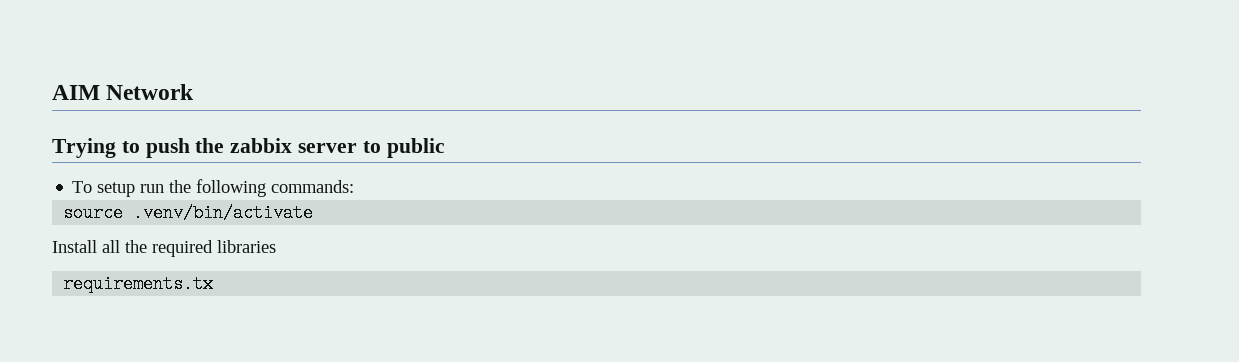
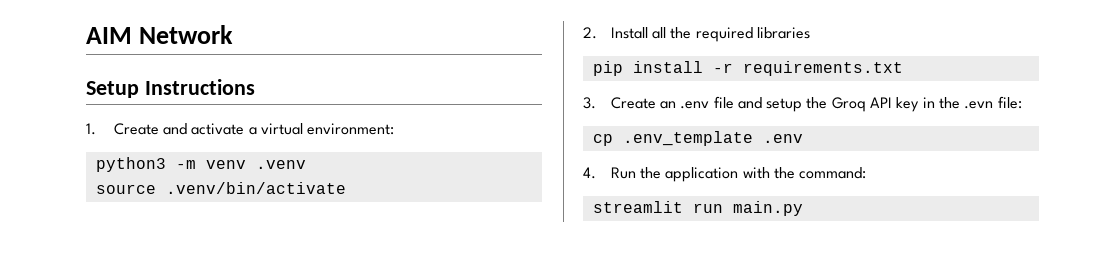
- Trying to push the zabbix server to public
- To setup run the following commands:
+ Setup Instructions
+ 1. Create and activate a virtual environment:
+ python3 -m venv .venv
- Install all the required libraries
+ 2. Install all the required libraries
- requirements.tx
+ pip install -r requirements.txt
+ 3. Create an .env file and setup the Groq API key in the .evn file:
+ cp .env_template .env
+ 4. Run the application with the command:
+ streamlit run main.py

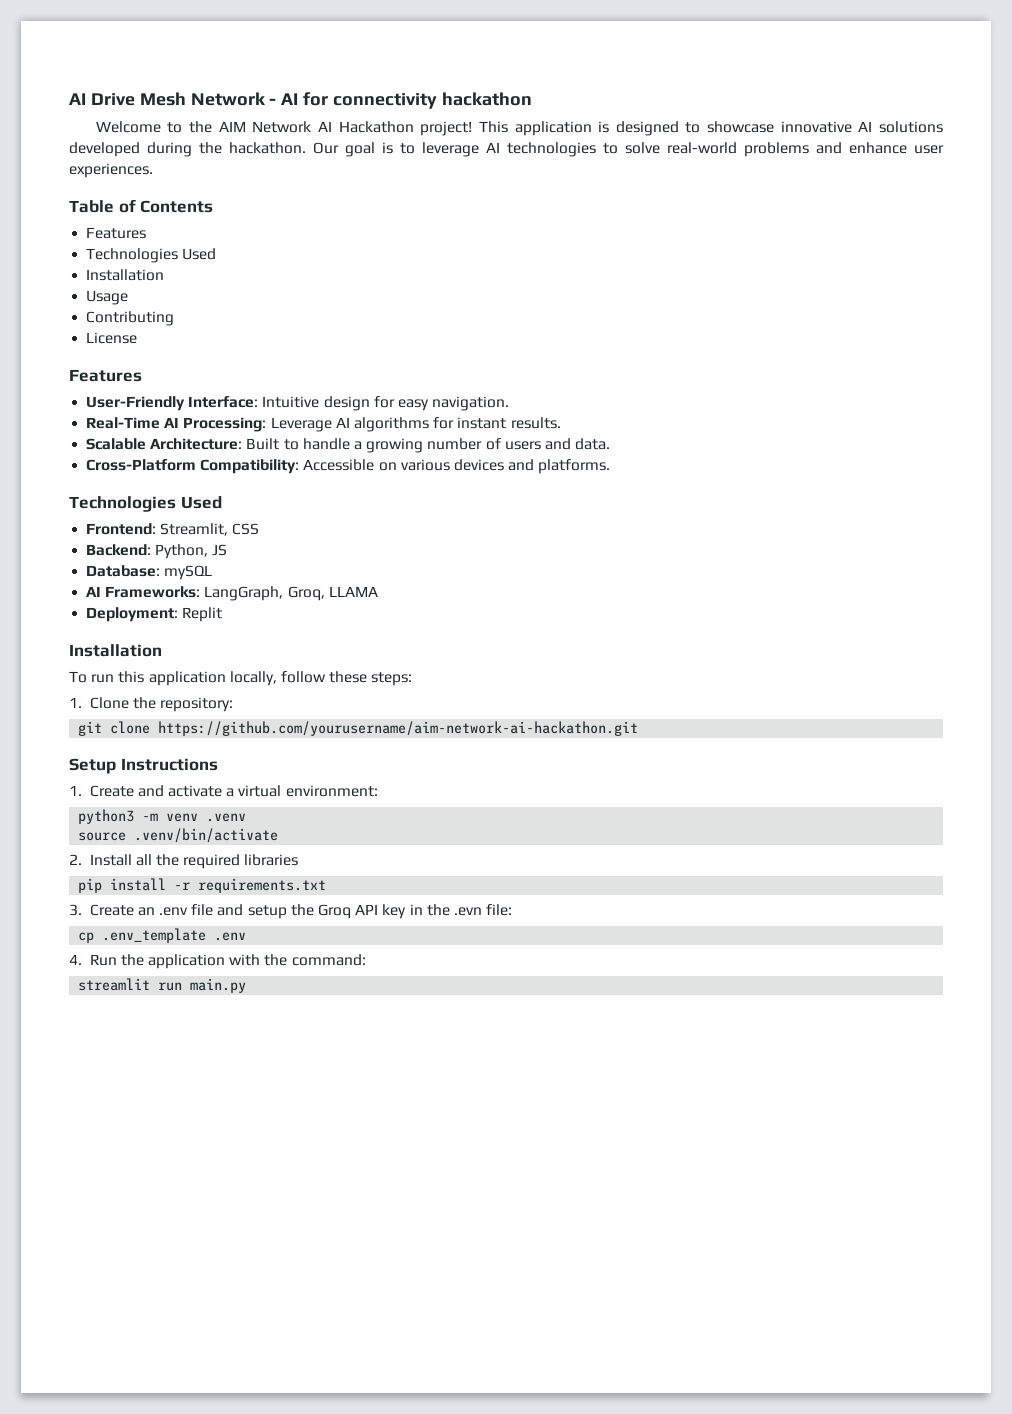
- AIM Network
+ AI Drive Mesh Network - AI for connectivity hackathon
+ Welcome to the AIM Network AI Hackathon project! This application is designed to showcase innovative AI solutions developed during the hackathon. Our goal is to leverage AI technologies to solve real-world problems and enhance user experiences.
+ Table of Contents
+ Features
+ Technologies Used
+ Installation
+ Usage
+ Contributing
+ License
+ Features
+ User-Friendly Interface: Intuitive design for easy navigation.
+ Real-Time AI Processing: Leverage AI algorithms for instant results.
+ Scalable Architecture: Built to handle a growing number of users and data.
+ Cross-Platform Compatibility: Accessible on various devices and platforms.
+ Technologies Used
+ Frontend: Streamlit, CSS
+ Backend: Python, JS
+ Database: mySQL
+ AI Frameworks: LangGraph, Groq, LLAMA
+ Deployment: Replit
+ Installation
+ To run this application locally, follow these steps:
+ 1. Clone the repository:
+ git clone https://github.com/yourusername/aim-network-ai-hackathon.git

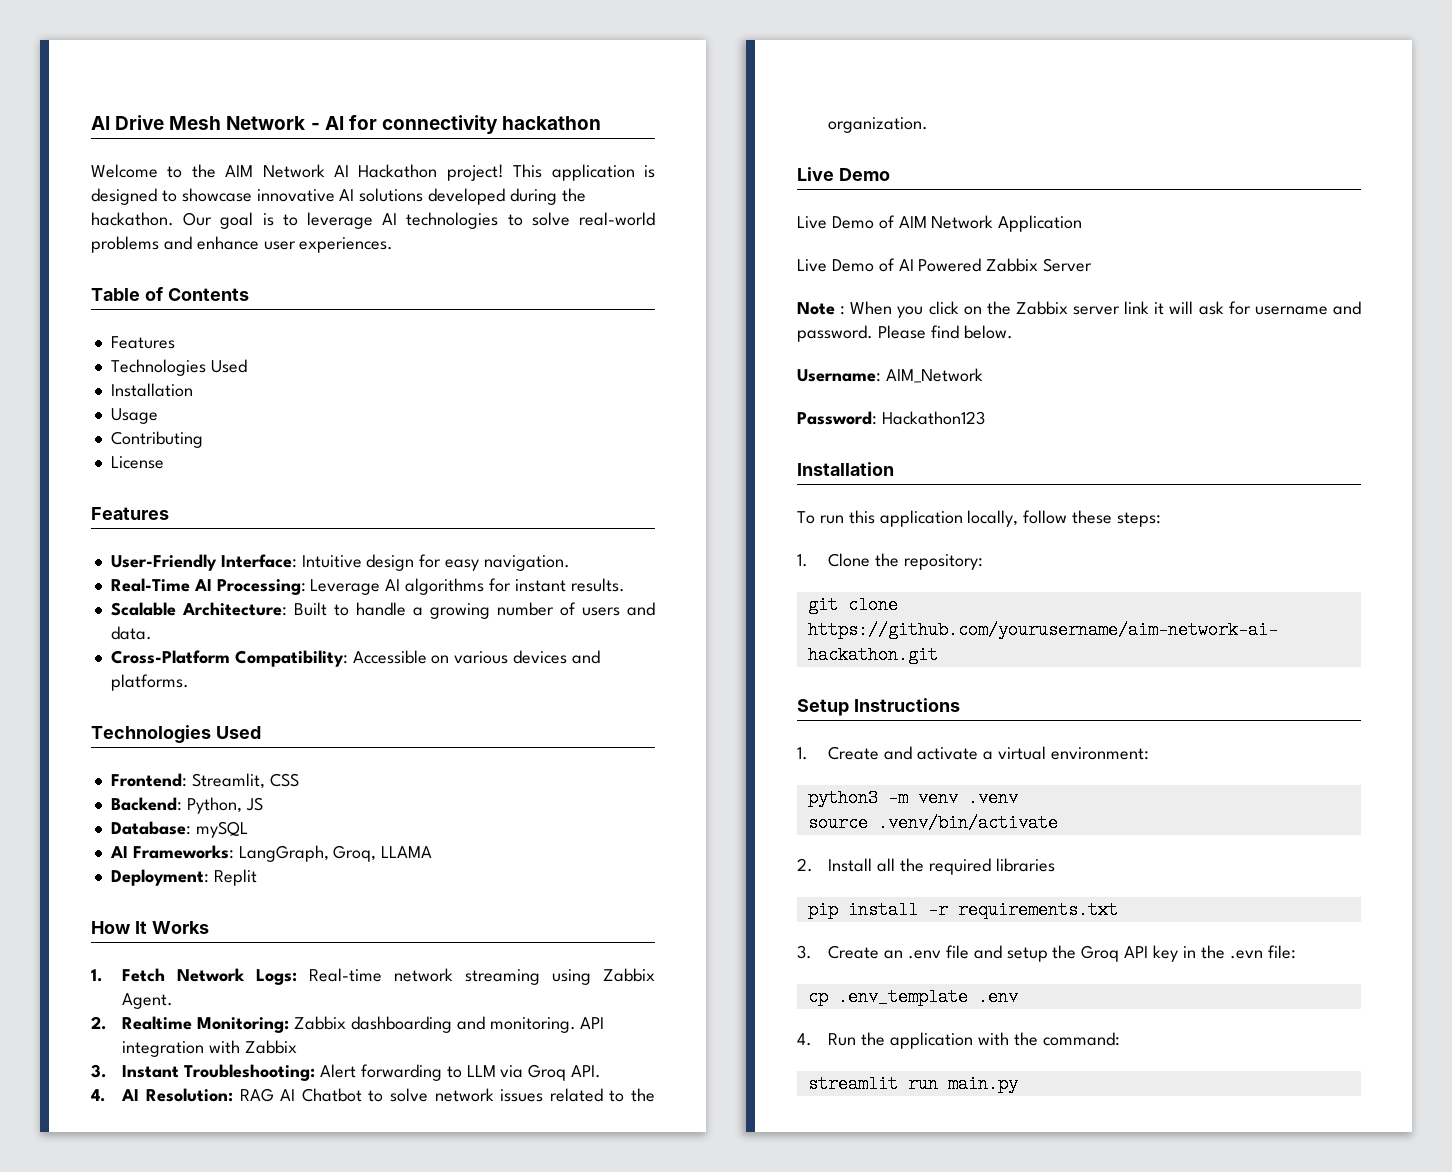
+ How It Works
+ 1. Fetch Network Logs: Real-time network streaming using Zabbix Agent.
+ 2. Realtime Monitoring: Zabbix dashboarding and monitoring. API integration with Zabbix
+ 3. Instant Troubleshooting: Alert forwarding to LLM via Groq API.
+ 4. AI Resolution: RAG AI Chatbot to solve network issues related to the organization.
+ Live Demo
+ Live Demo of AIM Network Application
+ Live Demo of AI Powered Zabbix Server
+ Note : When you click on the Zabbix server link it will ask for username and password. Please find below.
+ Username: AIM_Network
+ Password: Hackathon123

